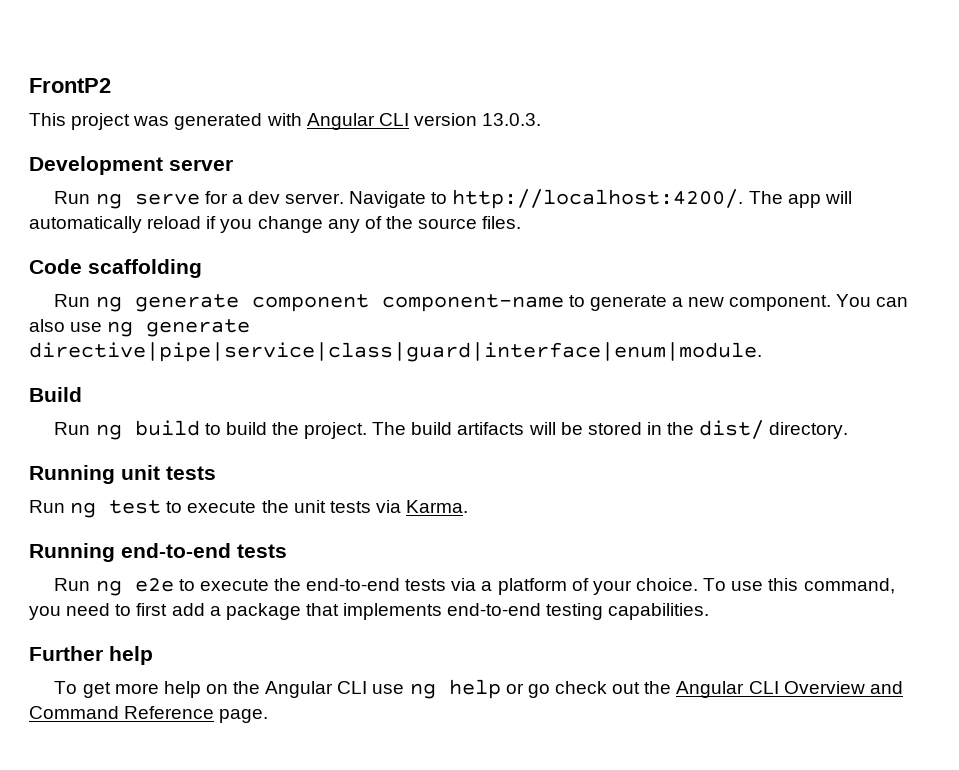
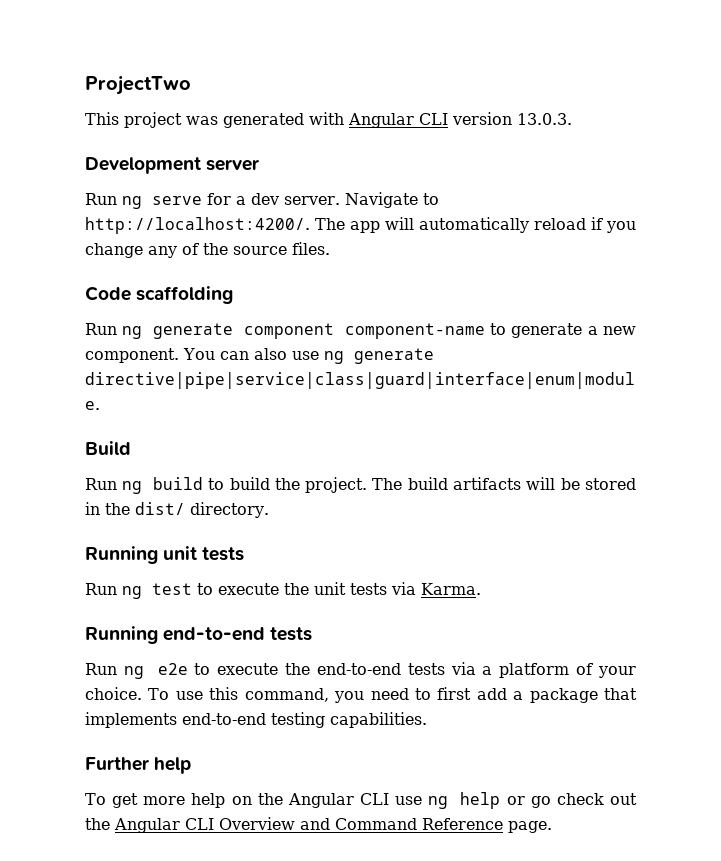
- FrontP2
+ ProjectTwo

